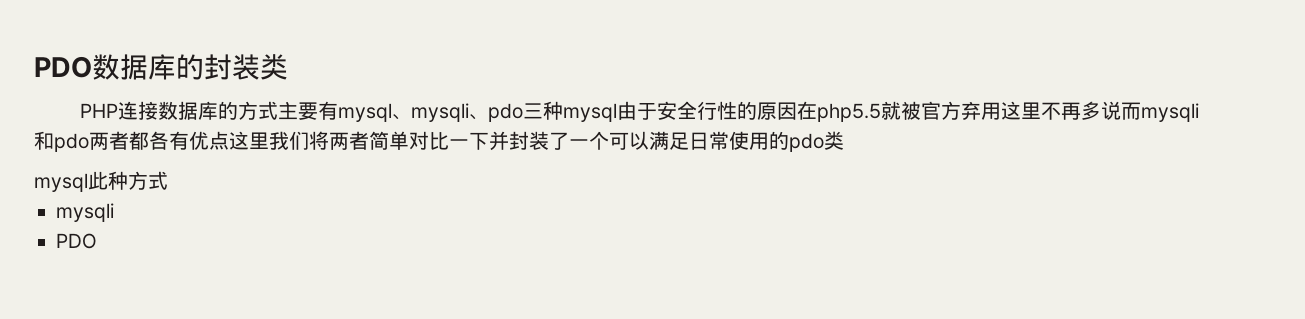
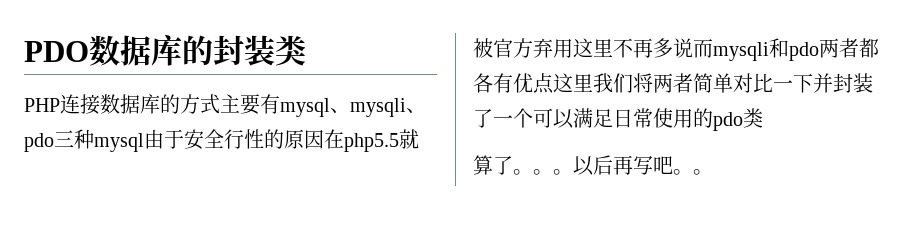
- mysql此种方式
- mysqli
- PDO
+ 算了。。。以后再写吧。。

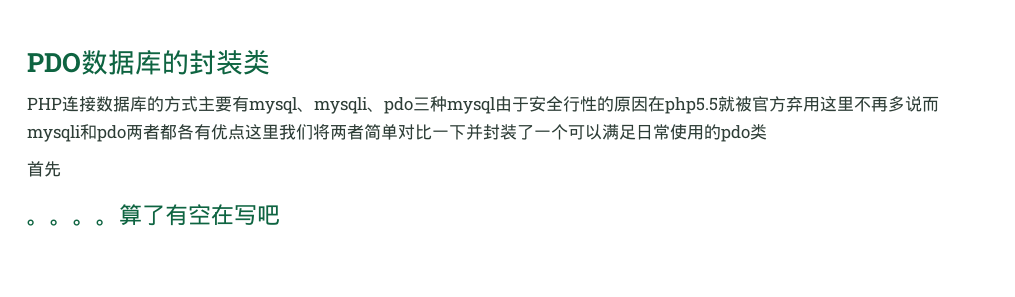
- 算了。。。以后再写吧。。
+ 首先
+ 。。。。算了有空在写吧

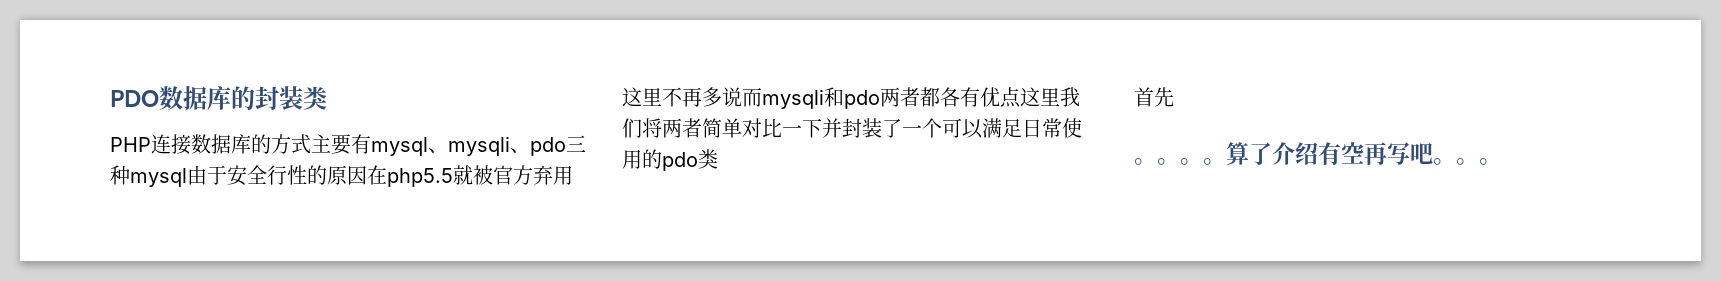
- 算了有空在写吧
+ 算了介绍有空再写吧。。。

